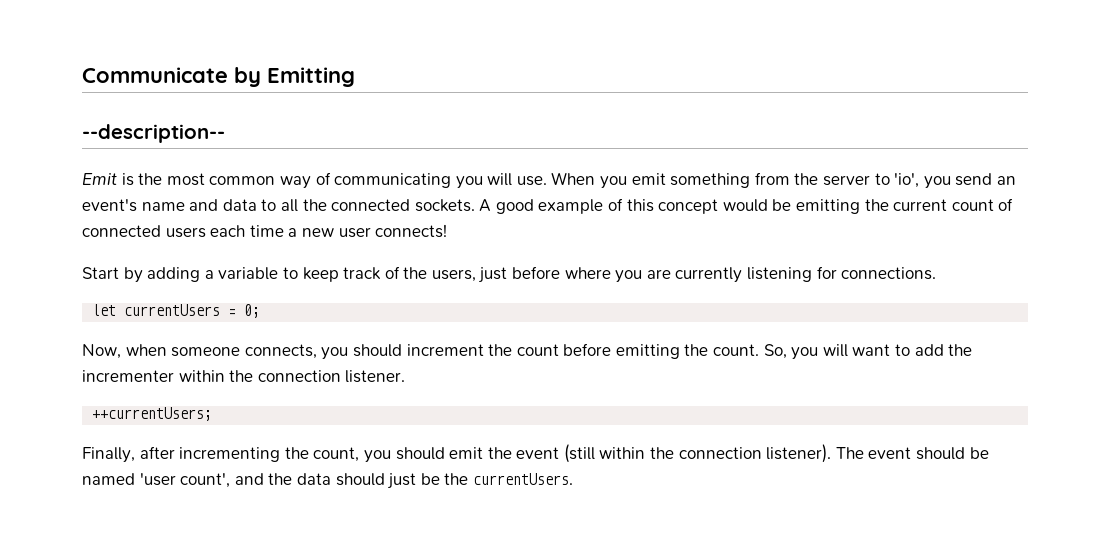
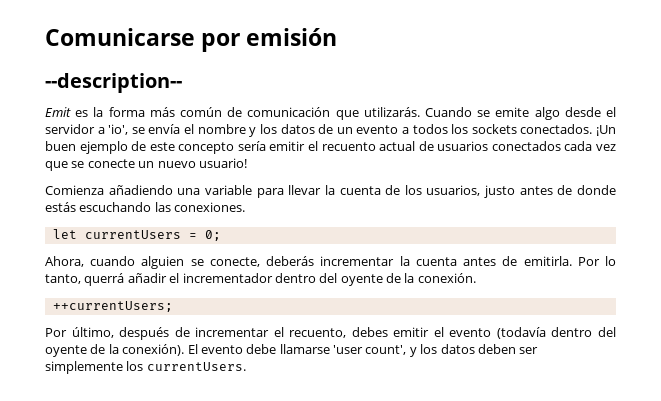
- Communicate by Emitting
+ Comunicarse por emisión
- Emit is the most common way of communicating you will use. When you emit something from the server to 'io', you send an event's name and data to all the connected sockets. A good example of this concept would be emitting the current count of connected users each time a new user connects!
- Start by adding a variable to keep track of the users, just before where you are currently listening for connections.
+ Emit es la forma más común de comunicación que utilizarás. Cuando se emite algo desde el servidor a 'io', se envía el nombre y los datos de un evento a todos los sockets conectados. ¡Un buen ejemplo de este concepto sería emitir el recuento actual de usuarios conectados cada vez que se conecte un nuevo usuario!
+ Comienza añadiendo una variable para llevar la cuenta de los usuarios, justo antes de donde estás escuchando las conexiones.
  let currentUsers = 0;
- Now, when someone connects, you should increment the count before emitting the count. So, you will want to add the incrementer within the connection listener.
+ Ahora, cuando alguien se conecte, deberás incrementar la cuenta antes de emitirla. Por lo tanto, querrá añadir el incrementador dentro del oyente de la conexión.
  ++currentUsers;
- Finally, after incrementing the count, you should emit the event (still within the connection listener). The event should be named 'user count', and the data should just be the currentUsers.
+ Por último, después de incrementar el recuento, debes emitir el evento (todavía dentro del oyente de la conexión). El evento debe llamarse 'user count', y los datos deben ser simplemente los currentUsers.

